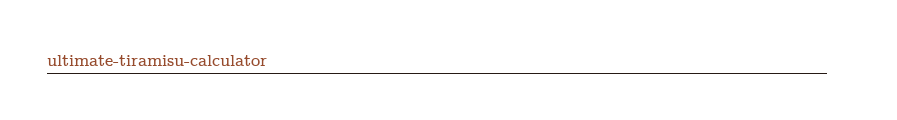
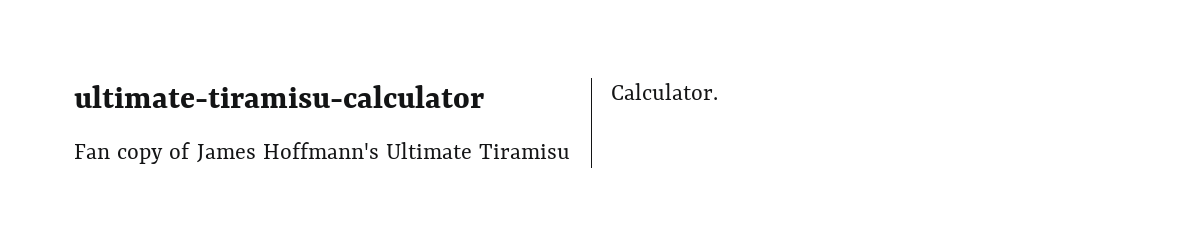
+ Fan copy of James Hoffmann's Ultimate Tiramisu Calculator.

